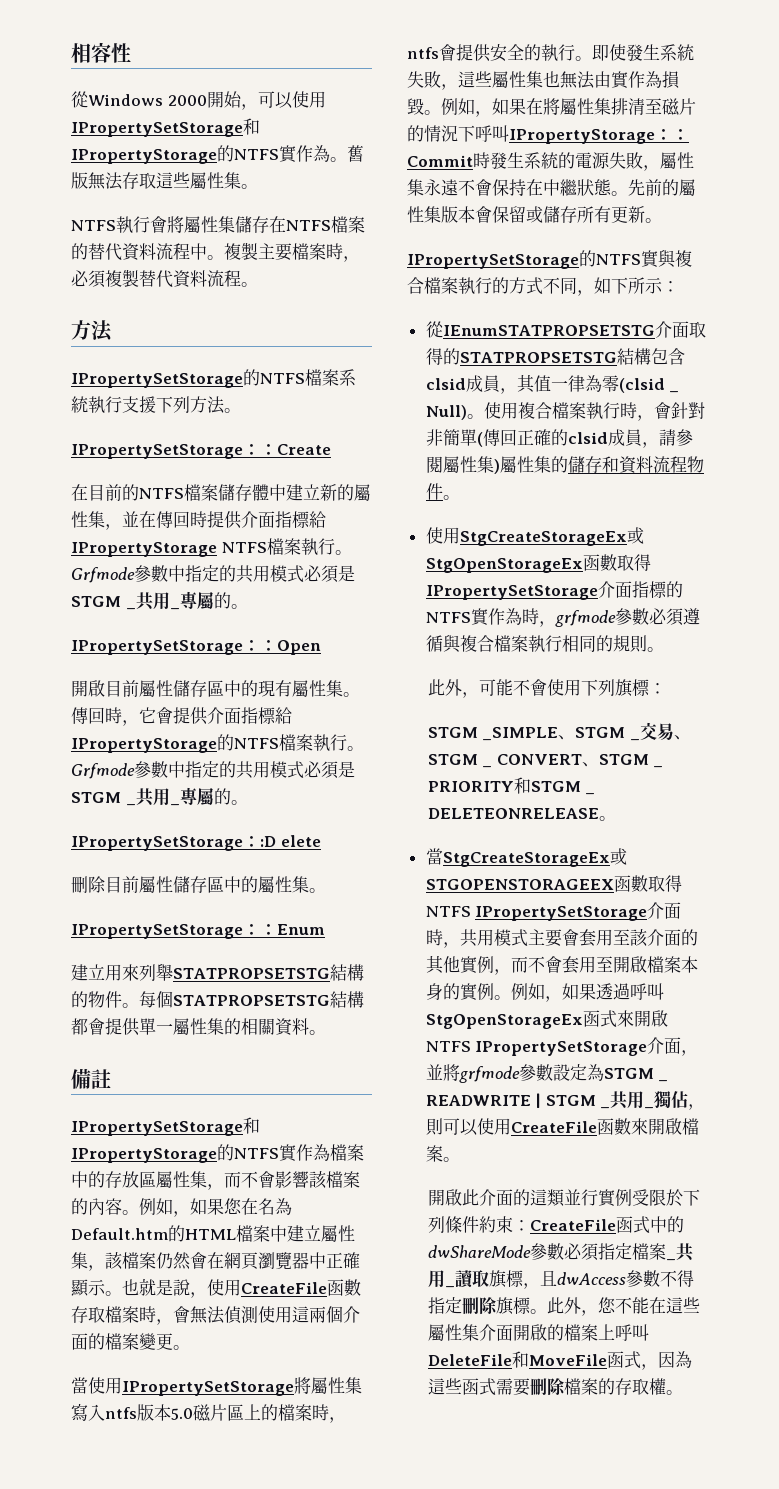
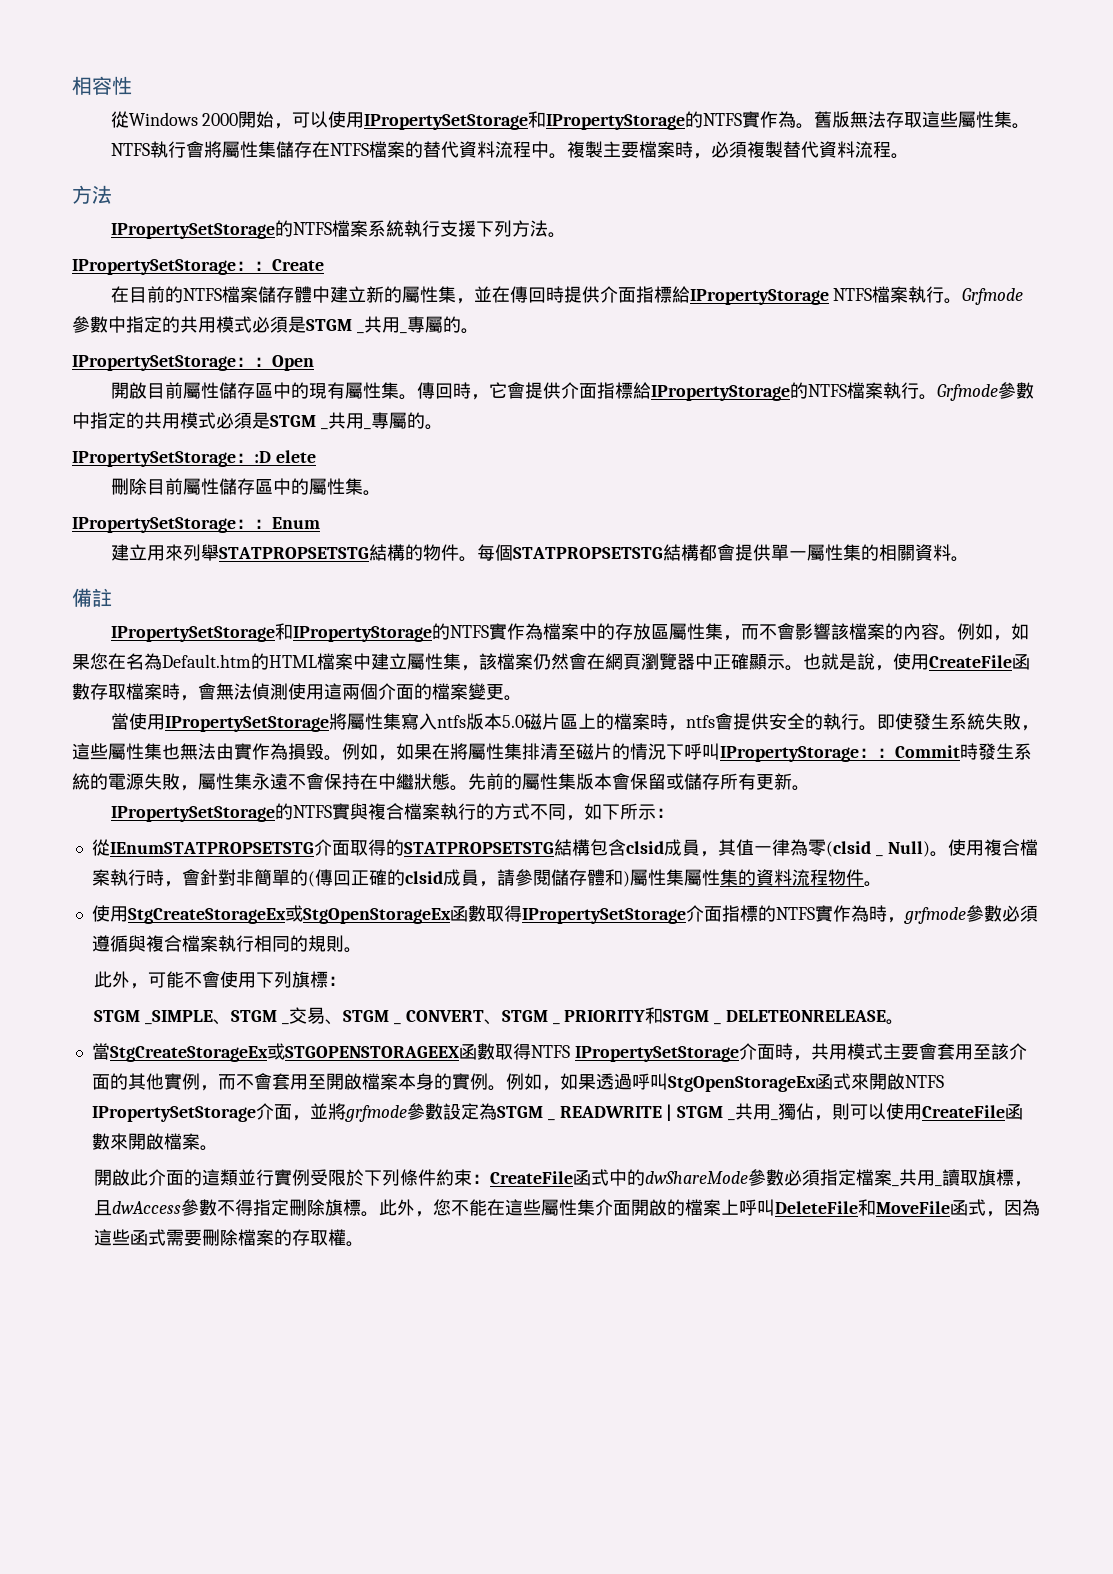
- 使用複合檔案執行時，會針對非簡單(傳回正確的clsid成員，請參閱屬性集)屬性集的儲存和資料流程物件。
+ 使用複合檔案執行時，會針對非簡單的(傳回正確的clsid成員，請參閱儲存體和)屬性集屬性集的資料流程物件。

